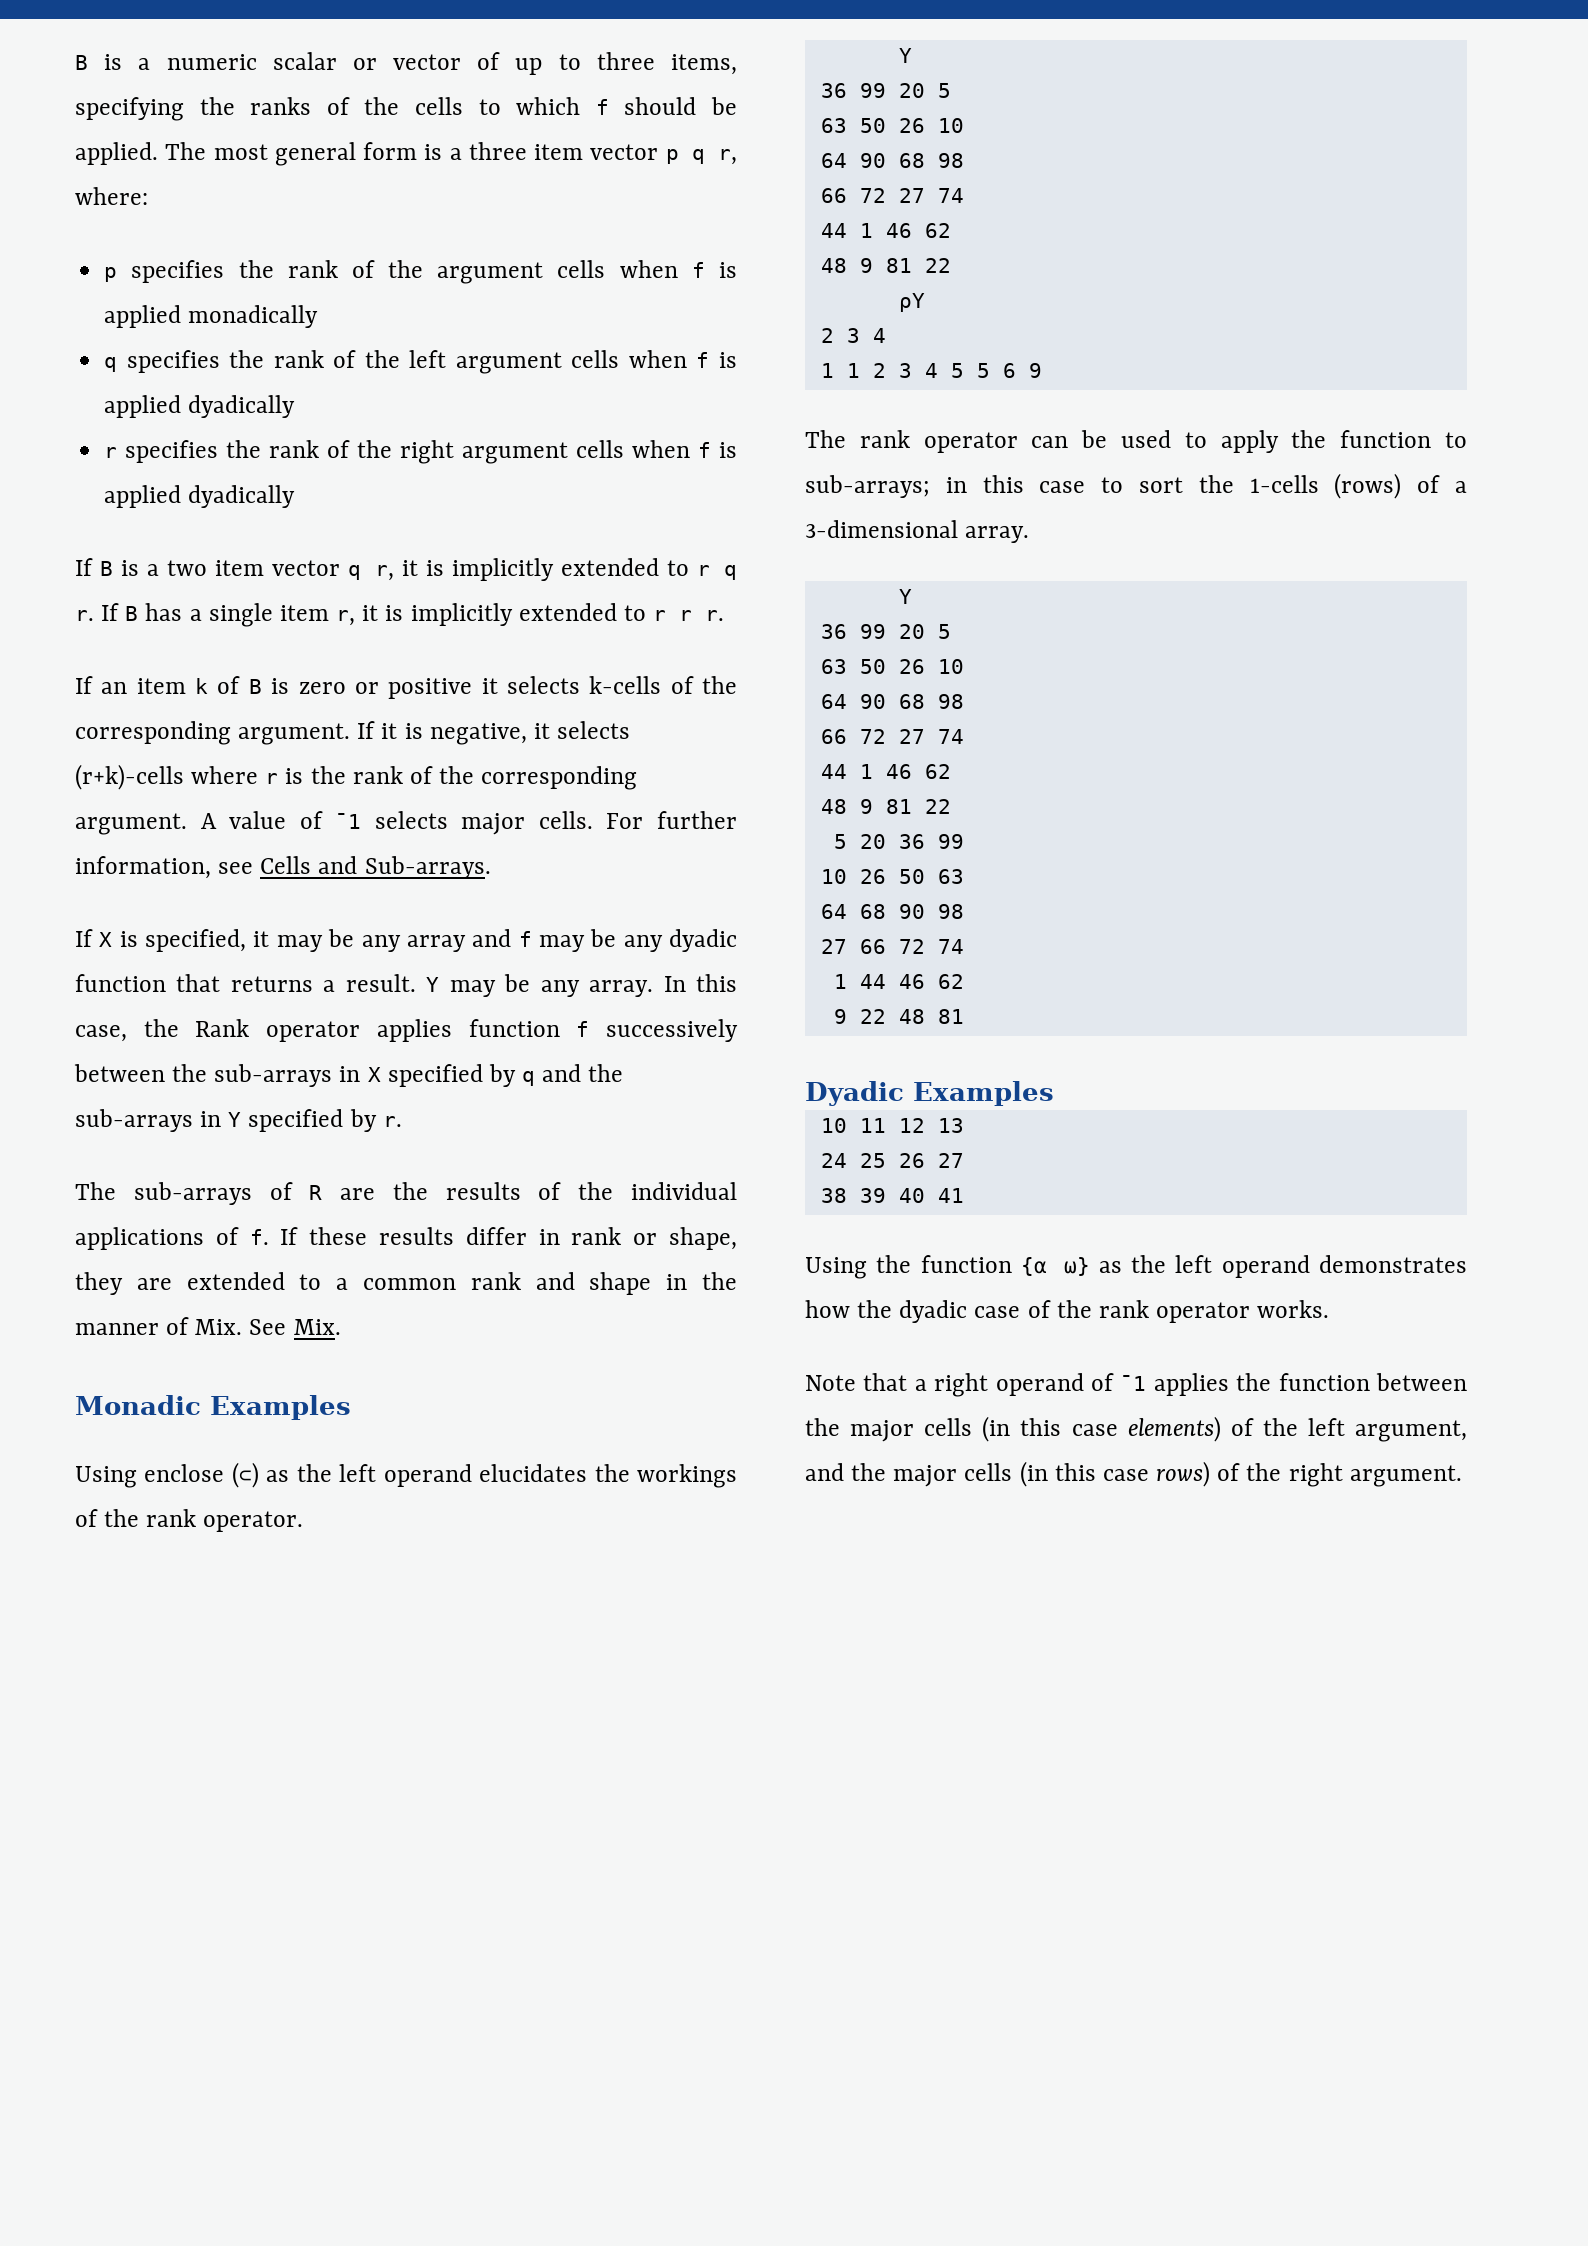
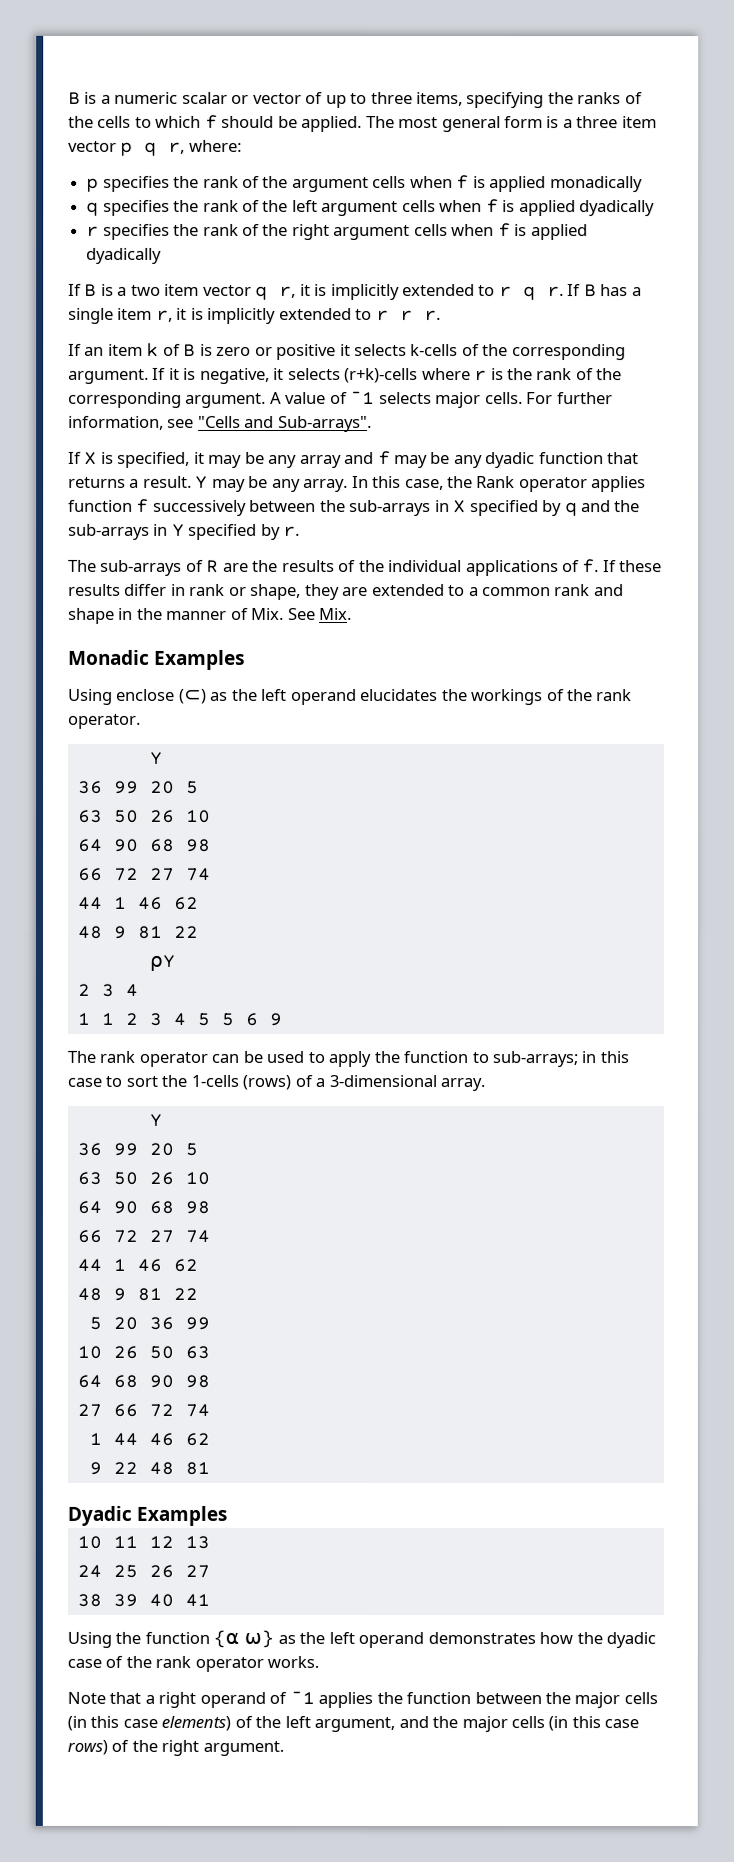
- For further information, see Cells and Sub-arrays.
+ For further information, see "Cells and Sub-arrays".

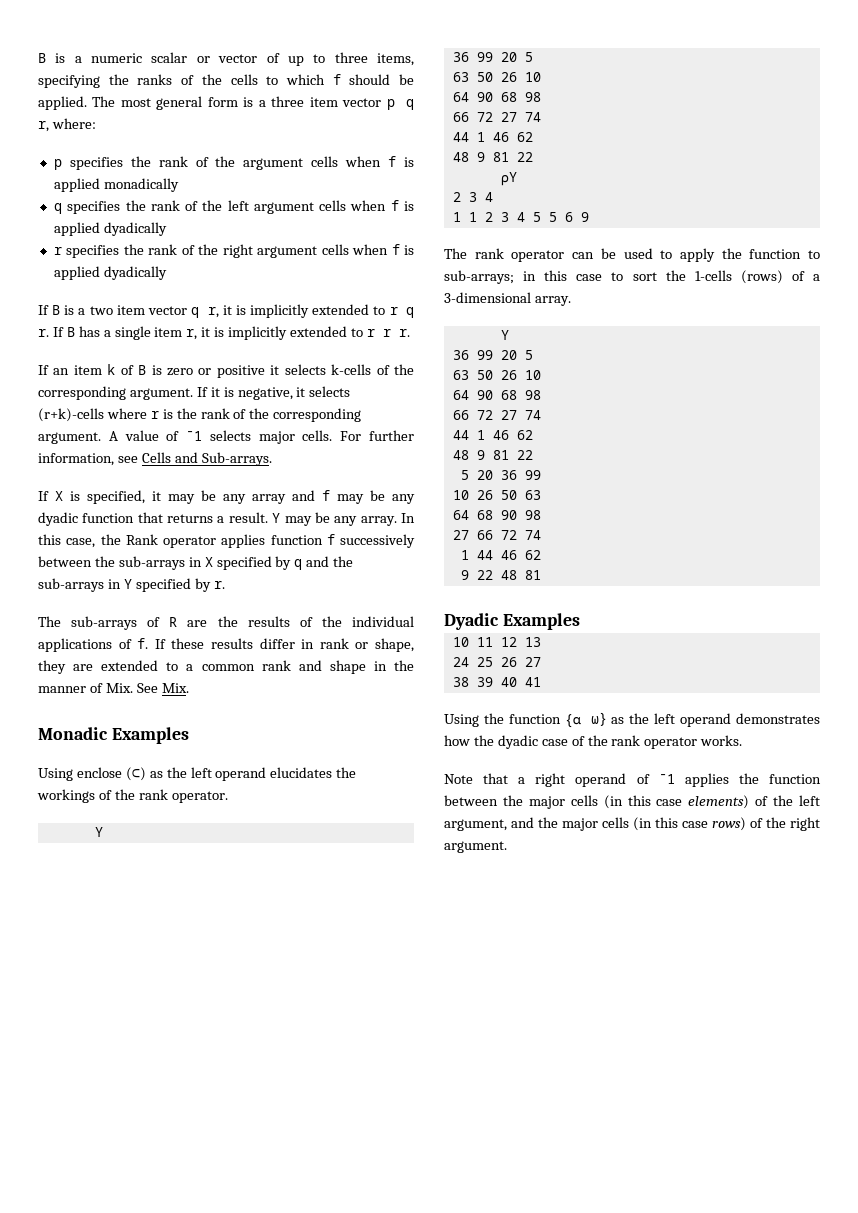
- For further information, see "Cells and Sub-arrays".
+ For further information, see Cells and Sub-arrays.

